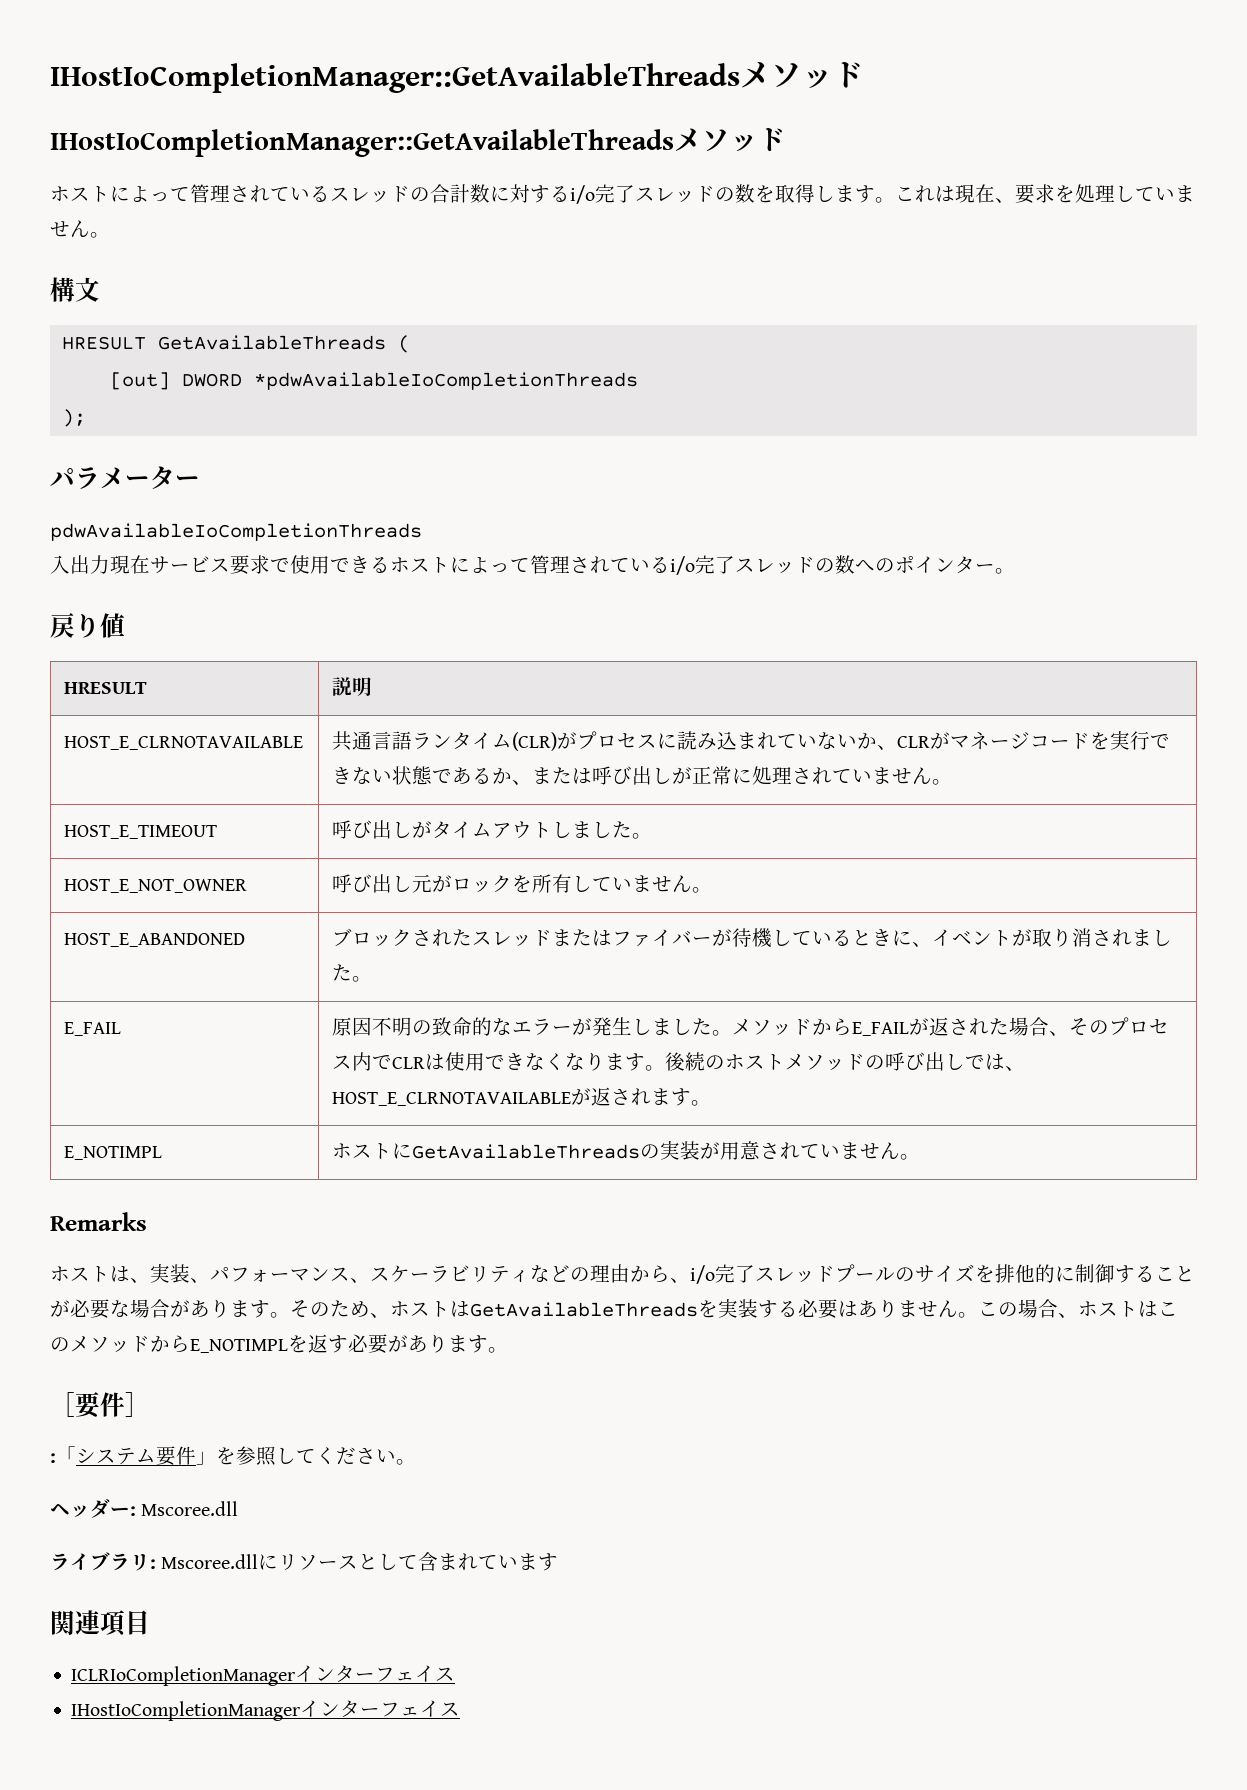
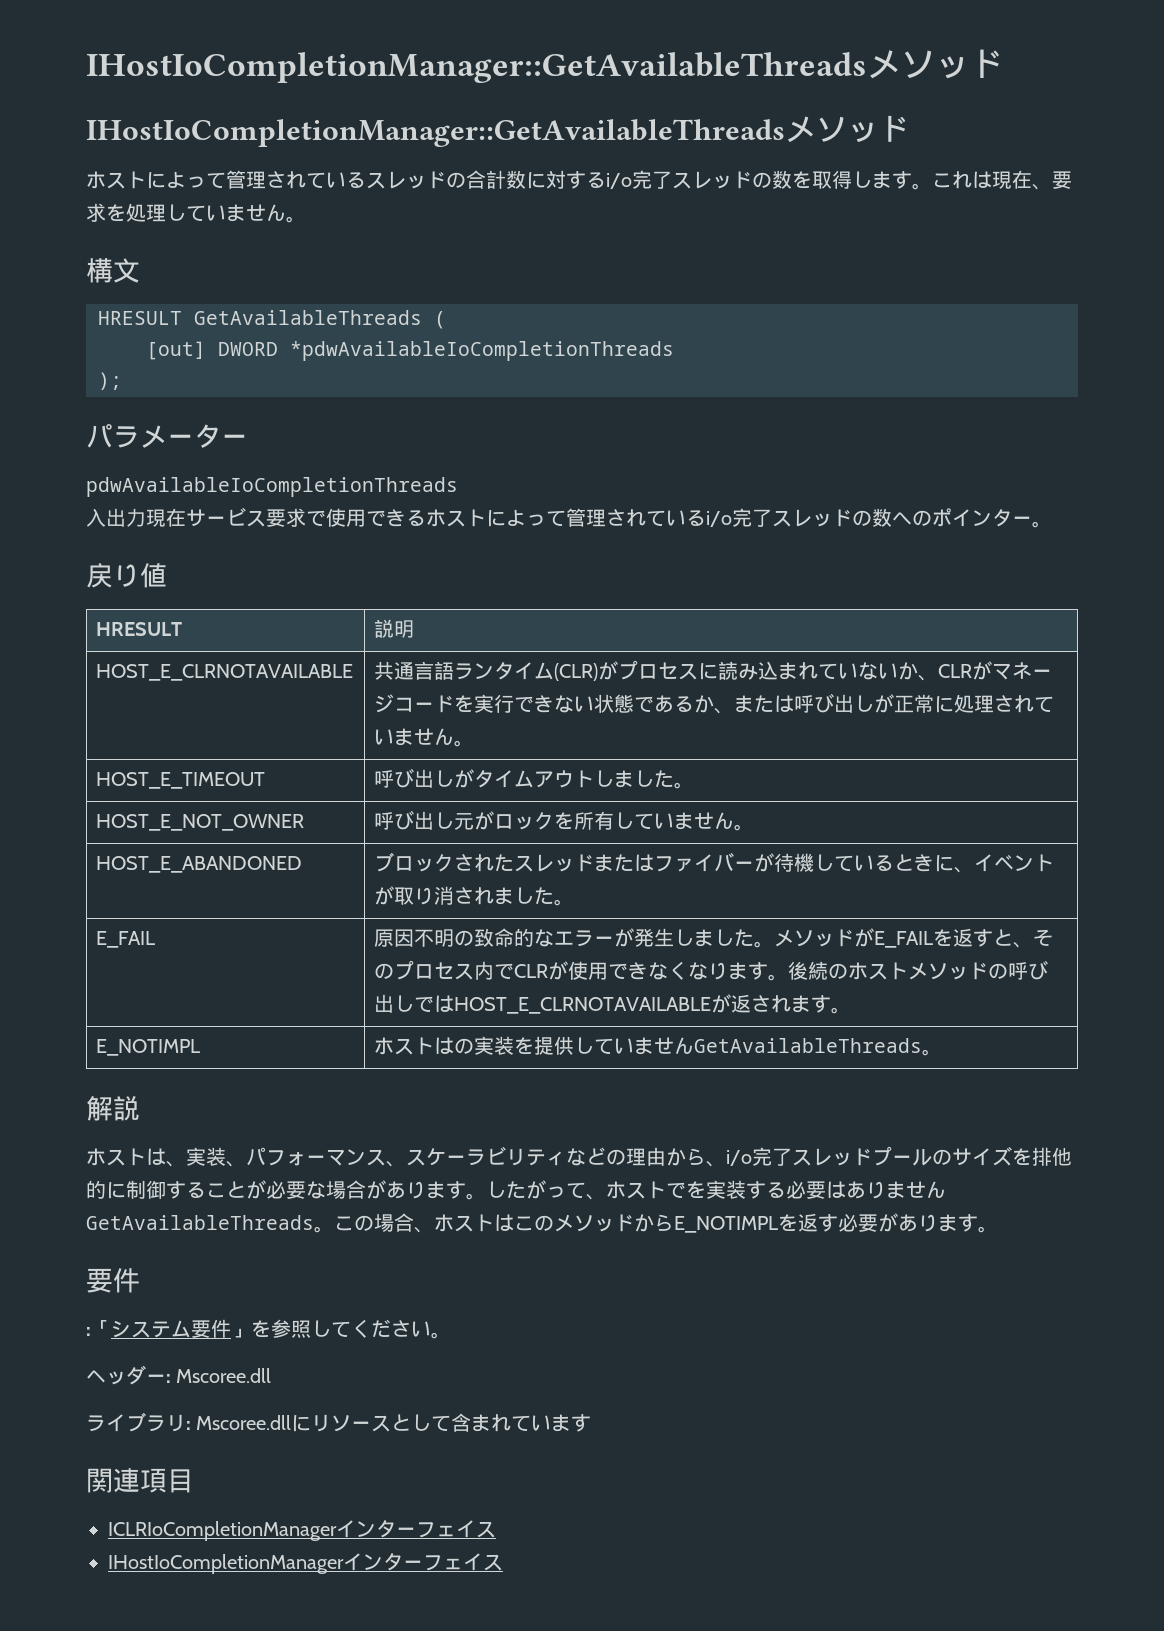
- メソッドからE_FAILが返された場合、そのプロセス内でCLRは使用できなくなります。
+ メソッドがE_FAILを返すと、そのプロセス内でCLRが使用できなくなります。
- 後続のホストメソッドの呼び出しでは、HOST_E_CLRNOTAVAILABLEが返されます。
+ 後続のホストメソッドの呼び出しではHOST_E_CLRNOTAVAILABLEが返されます。
- E_NOTIMPL | ホストにGetAvailableThreadsの実装が用意されていません。
- Remarks
+ E_NOTIMPL | ホストはの実装を提供していませんGetAvailableThreads。
+ 解説
- そのため、ホストはGetAvailableThreadsを実装する必要はありません。
+ したがって、ホストでを実装する必要はありませんGetAvailableThreads。
  この場合、ホストはこのメソッドからE_NOTIMPLを返す必要があります。
- ［要件］
+ 要件

